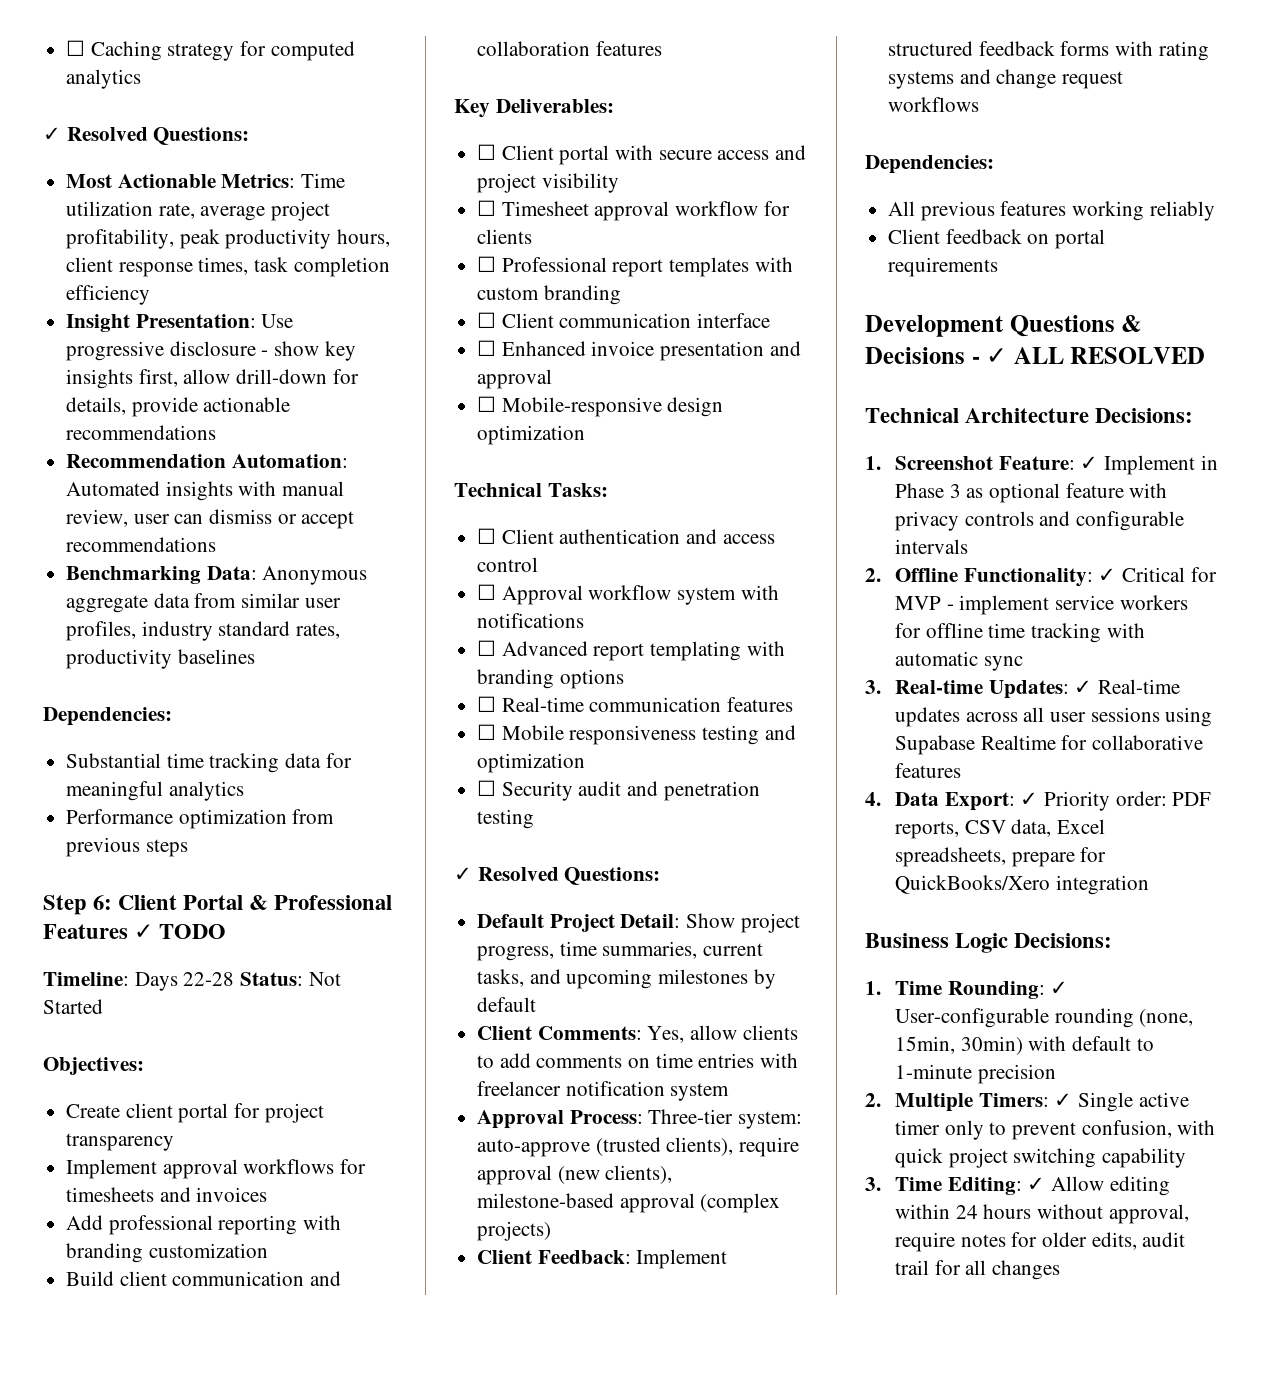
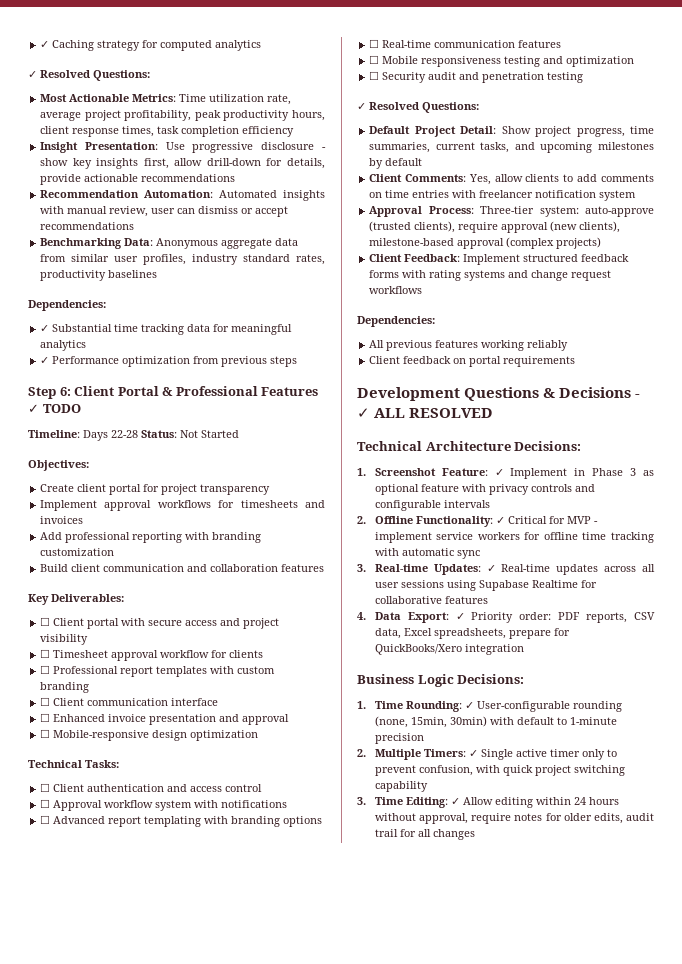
- ☐ Caching strategy for computed analytics
+ ✓ Caching strategy for computed analytics
- Substantial time tracking data for meaningful analytics
+ ✓ Substantial time tracking data for meaningful analytics
- Performance optimization from previous steps
+ ✓ Performance optimization from previous steps

